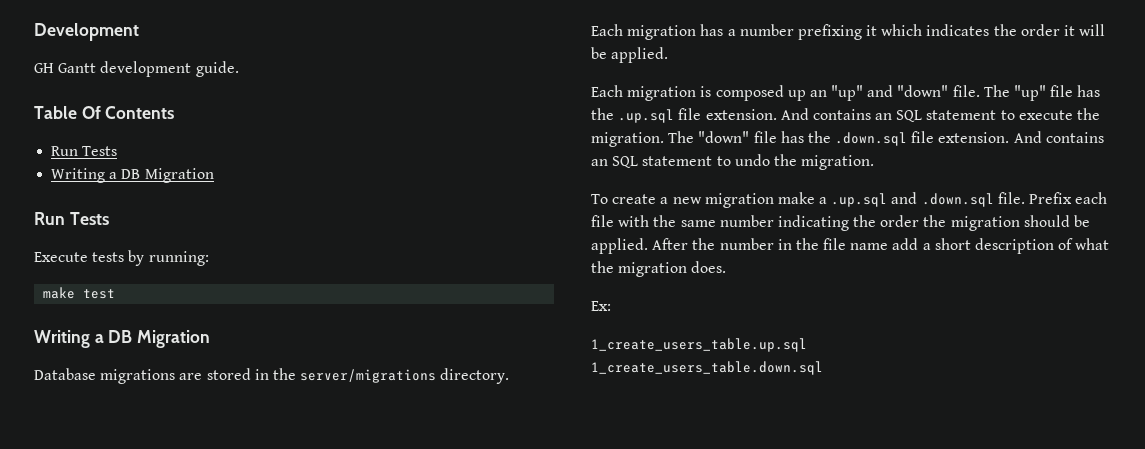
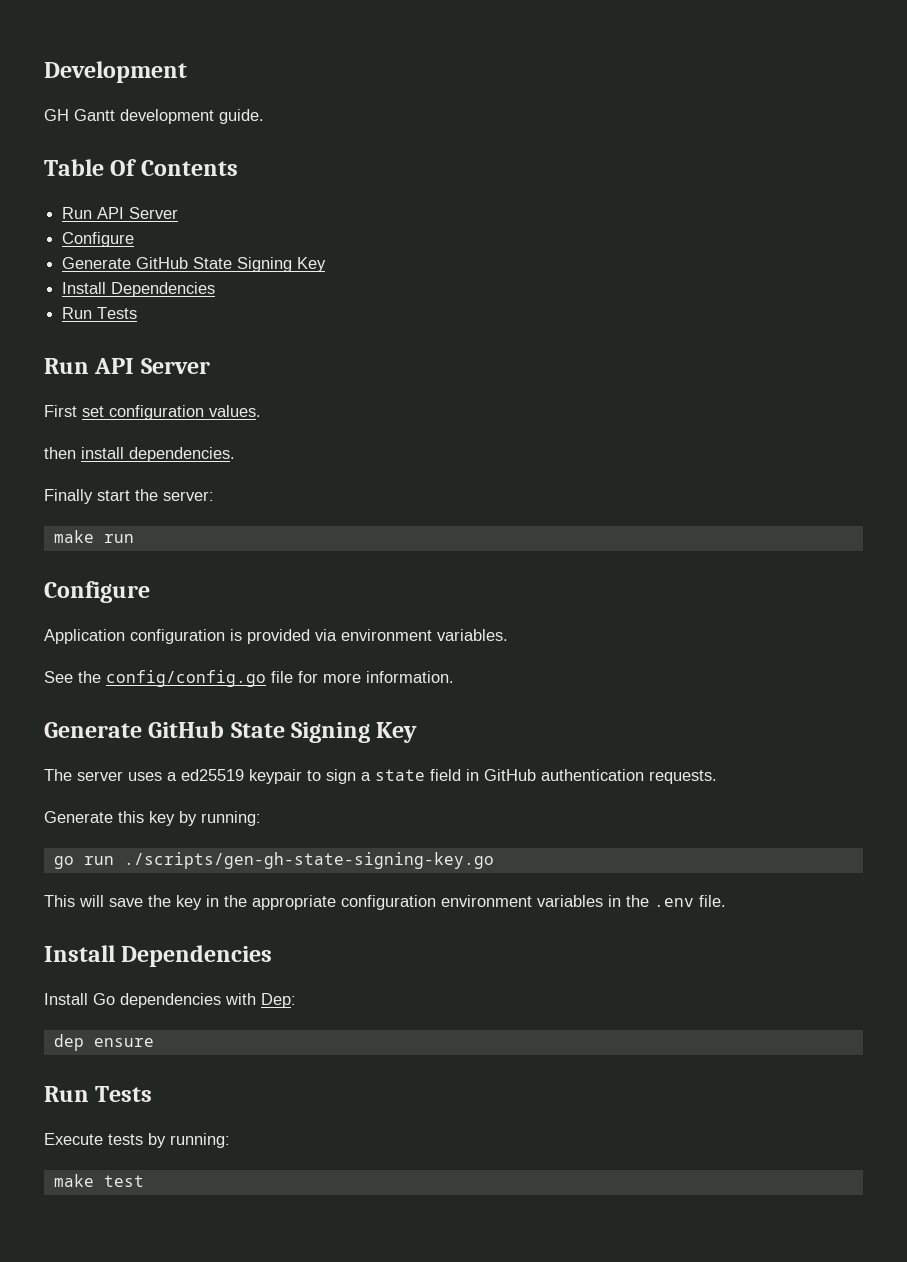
  Table Of Contents
+ Run API Server
+ Configure
+ Generate GitHub State Signing Key
+ Install Dependencies
  Run Tests
- Writing a DB Migration
+ Run API Server
+ First set configuration values.
+ then install dependencies.
+ Finally start the server:
+ make run
+ Configure
+ Application configuration is provided via environment variables.
+ See the config/config.go file for more information.
+ Generate GitHub State Signing Key
+ The server uses a ed25519 keypair to sign a state field in GitHub authentication requests.
+ Generate this key by running:
+ go run ./scripts/gen-gh-state-signing-key.go
+ This will save the key in the appropriate configuration environment variables in the .env file.
+ Install Dependencies
+ Install Go dependencies with Dep:
+ dep ensure
  make test
- Writing a DB Migration
- Database migrations are stored in the server/migrations directory.
- Each migration has a number prefixing it which indicates the order it will be applied.
- Each migration is composed up an "up" and "down" file. The "up" file has the .up.sql file extension. And contains an SQL statement to execute the migration. The "down" file has the .down.sql file extension. And contains an SQL statement to undo the migration.
- To create a new migration make a .up.sql and .down.sql file. Prefix each file with the same number indicating the order the migration should be applied. After the number in the file name add a short description of what the migration does.
- Ex:
- 1_create_users_table.up.sql
- 1_create_users_table.down.sql

